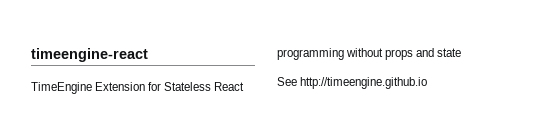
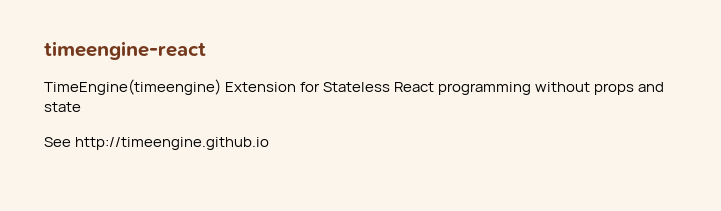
- TimeEngine Extension for Stateless React programming without props and state
+ TimeEngine(timeengine) Extension for Stateless React programming without props and state

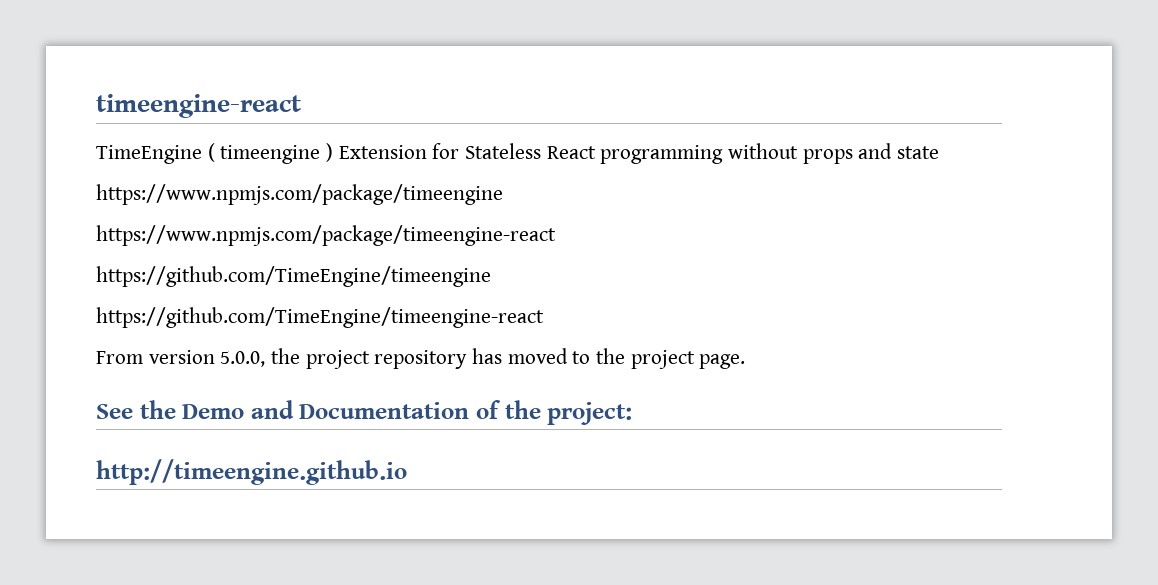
- TimeEngine(timeengine) Extension for Stateless React programming without props and state
+ TimeEngine ( timeengine ) Extension for Stateless React programming without props and state
- See http://timeengine.github.io
+ https://www.npmjs.com/package/timeengine
+ https://www.npmjs.com/package/timeengine-react
+ https://github.com/TimeEngine/timeengine
+ https://github.com/TimeEngine/timeengine-react
+ From version 5.0.0, the project repository has moved to the project page.
+ See the Demo and Documentation of the project:
+ http://timeengine.github.io

